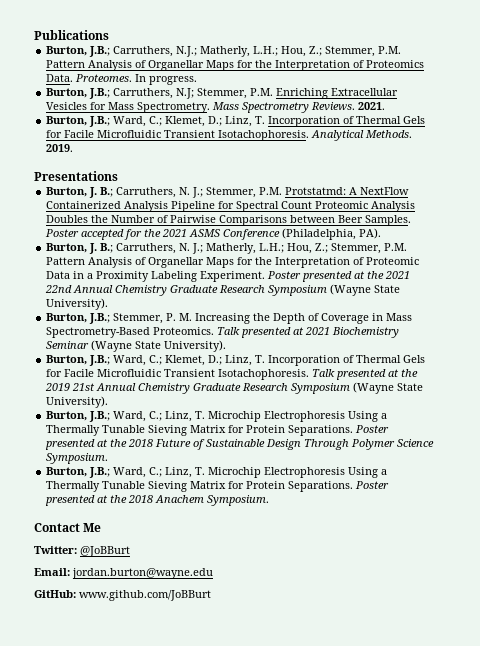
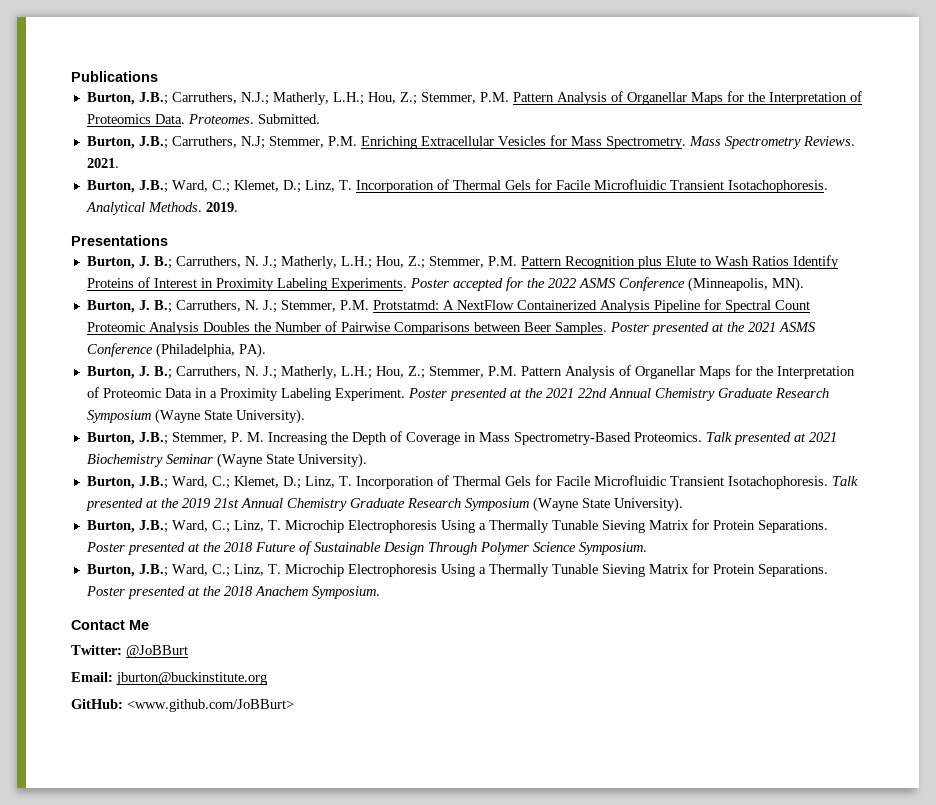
- In progress.
+ Submitted.
+ Burton, J. B.; Carruthers, N. J.; Matherly, L.H.; Hou, Z.; Stemmer, P.M. Pattern Recognition plus Elute to Wash Ratios Identify Proteins of Interest in Proximity Labeling Experiments. Poster accepted for the 2022 ASMS Conference (Minneapolis, MN).
- Poster accepted for the 2021 ASMS Conference (Philadelphia, PA).
+ Poster presented at the 2021 ASMS Conference (Philadelphia, PA).
- Email: jordan.burton@wayne.edu
+ Email: jburton@buckinstitute.org
- GitHub: www.github.com/JoBBurt
+ GitHub: <www.github.com/JoBBurt>

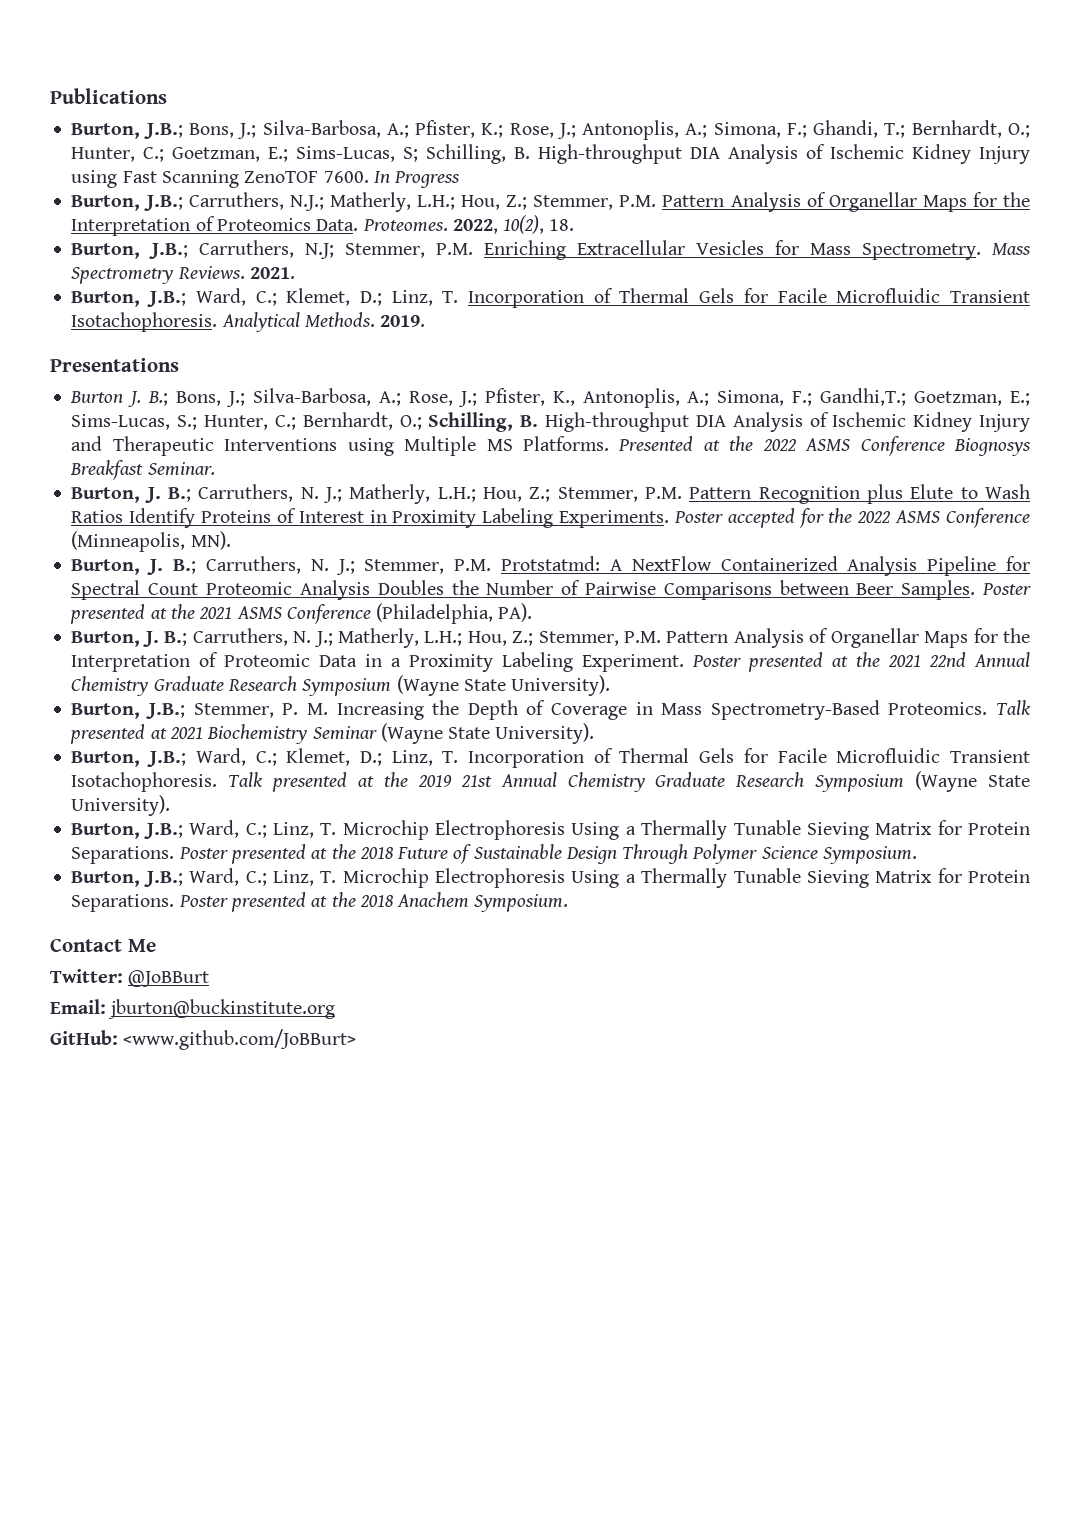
+ Burton, J.B.; Bons, J.; Silva-Barbosa, A.; Pfister, K.; Rose, J.; Antonoplis, A.; Simona, F.; Ghandi, T.; Bernhardt, O.; Hunter, C.; Goetzman, E.; Sims-Lucas, S; Schilling, B. High-throughput DIA Analysis of Ischemic Kidney Injury using Fast Scanning ZenoTOF 7600. In Progress
- Submitted.
+ 2022, 10(2), 18.
+ Burton J. B.; Bons, J.; Silva-Barbosa, A.; Rose, J.; Pfister, K., Antonoplis, A.; Simona, F.; Gandhi,T.; Goetzman, E.; Sims-Lucas, S.; Hunter, C.; Bernhardt, O.; Schilling, B. High-throughput DIA Analysis of Ischemic Kidney Injury and Therapeutic Interventions using Multiple MS Platforms. Presented at the 2022 ASMS Conference Biognosys Breakfast Seminar.

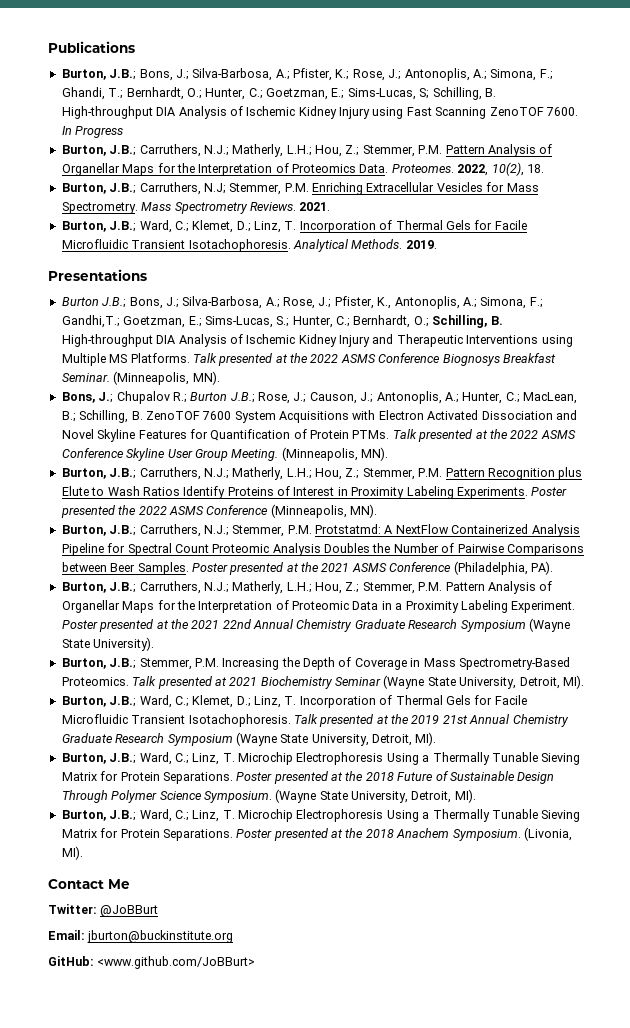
- Burton J. B.; Bons, J.; Silva-Barbosa, A.; Rose, J.; Pfister, K., Antonoplis, A.; Simona, F.; Gandhi,T.; Goetzman, E.; Sims-Lucas, S.; Hunter, C.; Bernhardt, O.; Schilling, B. High-throughput DIA Analysis of Ischemic Kidney Injury and Therapeutic Interventions using Multiple MS Platforms.
+ Burton J.B.; Bons, J.; Silva-Barbosa, A.; Rose, J.; Pfister, K., Antonoplis, A.; Simona, F.; Gandhi,T.; Goetzman, E.; Sims-Lucas, S.; Hunter, C.; Bernhardt, O.; Schilling, B. High-throughput DIA Analysis of Ischemic Kidney Injury and Therapeutic Interventions using Multiple MS Platforms.
- Presented at the 2022 ASMS Conference Biognosys Breakfast Seminar.
- Burton, J. B.; Carruthers, N. J.; Matherly, L.H.; Hou, Z.; Stemmer, P.M. Pattern Recognition plus Elute to Wash Ratios Identify Proteins of Interest in Proximity Labeling Experiments.
+ Talk presented at the 2022 ASMS Conference Biognosys Breakfast Seminar. (Minneapolis, MN).
+ Bons, J.; Chupalov R.; Burton J.B.; Rose, J.; Causon, J.; Antonoplis, A.; Hunter, C.; MacLean, B.; Schilling, B. ZenoTOF 7600 System Acquisitions with Electron Activated Dissociation and Novel Skyline Features for Quantification of Protein PTMs. Talk presented at the 2022 ASMS Conference Skyline User Group Meeting. (Minneapolis, MN).
+ Burton, J.B.; Carruthers, N.J.; Matherly, L.H.; Hou, Z.; Stemmer, P.M. Pattern Recognition plus Elute to Wash Ratios Identify Proteins of Interest in Proximity Labeling Experiments.
- Poster accepted for the 2022 ASMS Conference (Minneapolis, MN).
+ Poster presented the 2022 ASMS Conference (Minneapolis, MN).
- Burton, J. B.; Carruthers, N. J.; Stemmer, P.M. Protstatmd: A NextFlow Containerized Analysis Pipeline for Spectral Count Proteomic Analysis Doubles the Number of Pairwise Comparisons between Beer Samples.
+ Burton, J.B.; Carruthers, N.J.; Stemmer, P.M. Protstatmd: A NextFlow Containerized Analysis Pipeline for Spectral Count Proteomic Analysis Doubles the Number of Pairwise Comparisons between Beer Samples.
- Burton, J. B.; Carruthers, N. J.; Matherly, L.H.; Hou, Z.; Stemmer, P.M. Pattern Analysis of Organellar Maps for the Interpretation of Proteomic Data in a Proximity Labeling Experiment.
+ Burton, J.B.; Carruthers, N.J.; Matherly, L.H.; Hou, Z.; Stemmer, P.M. Pattern Analysis of Organellar Maps for the Interpretation of Proteomic Data in a Proximity Labeling Experiment.
- Burton, J.B.; Stemmer, P. M. Increasing the Depth of Coverage in Mass Spectrometry-Based Proteomics.
+ Burton, J.B.; Stemmer, P.M. Increasing the Depth of Coverage in Mass Spectrometry-Based Proteomics.
- Talk presented at 2021 Biochemistry Seminar (Wayne State University).
+ Talk presented at 2021 Biochemistry Seminar (Wayne State University, Detroit, MI).
- Talk presented at the 2019 21st Annual Chemistry Graduate Research Symposium (Wayne State University).
+ Talk presented at the 2019 21st Annual Chemistry Graduate Research Symposium (Wayne State University, Detroit, MI).
- Poster presented at the 2018 Future of Sustainable Design Through Polymer Science Symposium.
+ Poster presented at the 2018 Future of Sustainable Design Through Polymer Science Symposium. (Wayne State University, Detroit, MI).
+ (Livonia, MI).

